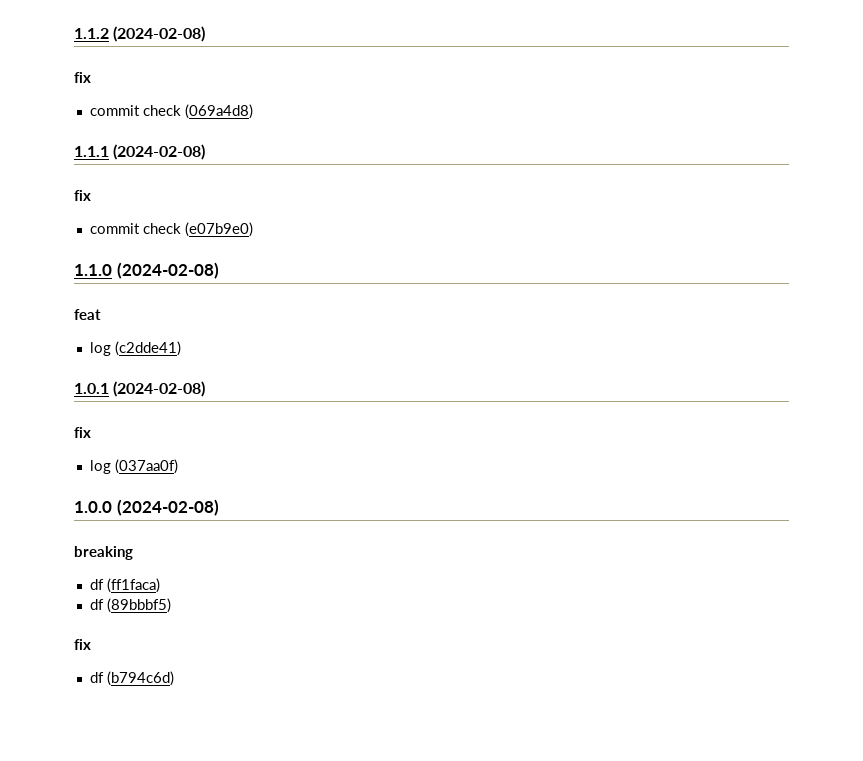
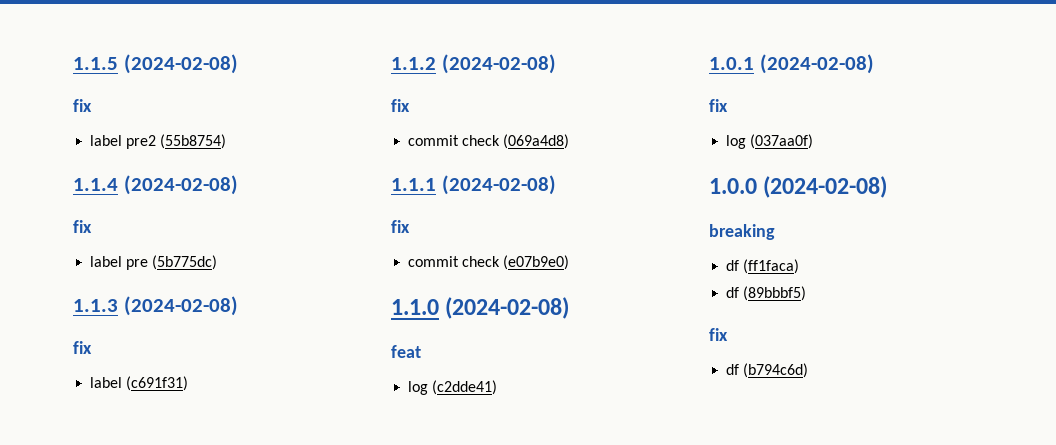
+ 1.1.5 (2024-02-08)
+ fix
+ label pre2 (55b8754)
+ 1.1.4 (2024-02-08)
+ fix
+ label pre (5b775dc)
+ 1.1.3 (2024-02-08)
+ fix
+ label (c691f31)

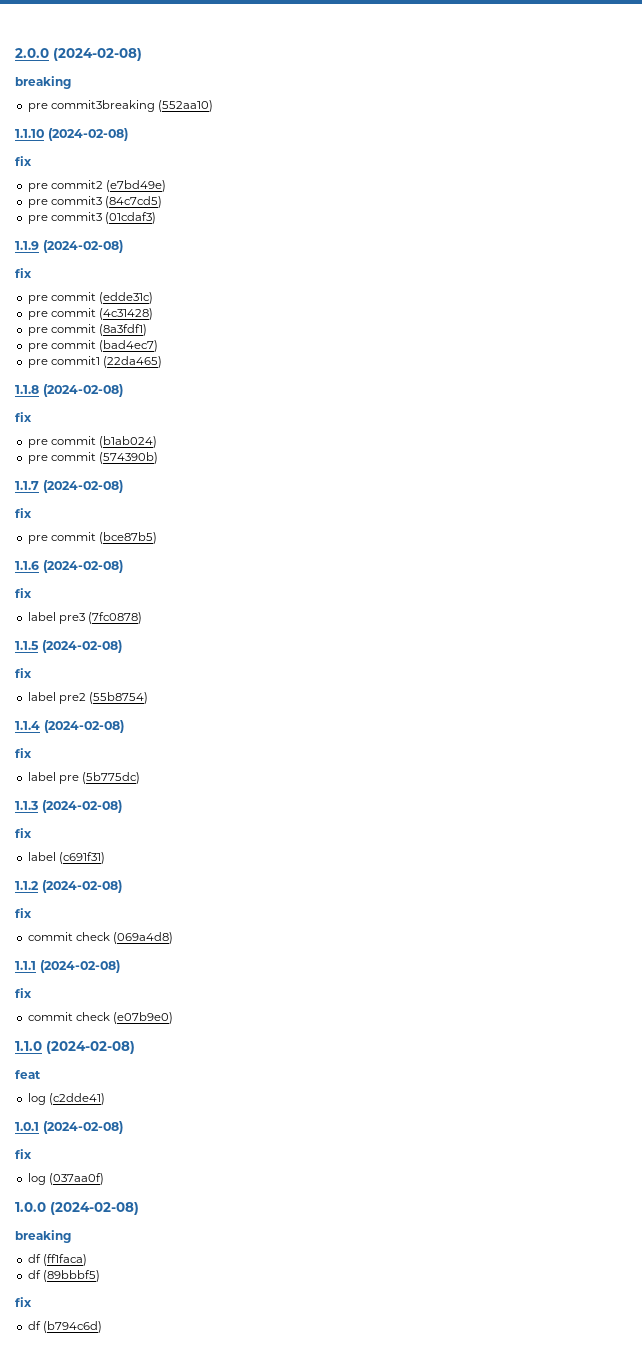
+ 2.0.0 (2024-02-08)
+ breaking
+ pre commit3breaking (552aa10)
+ 1.1.10 (2024-02-08)
+ fix
+ pre commit2 (e7bd49e)
+ pre commit3 (84c7cd5)
+ pre commit3 (01cdaf3)
+ 1.1.9 (2024-02-08)
+ fix
+ pre commit (edde31c)
+ pre commit (4c31428)
+ pre commit (8a3fdf1)
+ pre commit (bad4ec7)
+ pre commit1 (22da465)
+ 1.1.8 (2024-02-08)
+ fix
+ pre commit (b1ab024)
+ pre commit (574390b)
+ 1.1.7 (2024-02-08)
+ fix
+ pre commit (bce87b5)
+ 1.1.6 (2024-02-08)
+ fix
+ label pre3 (7fc0878)

